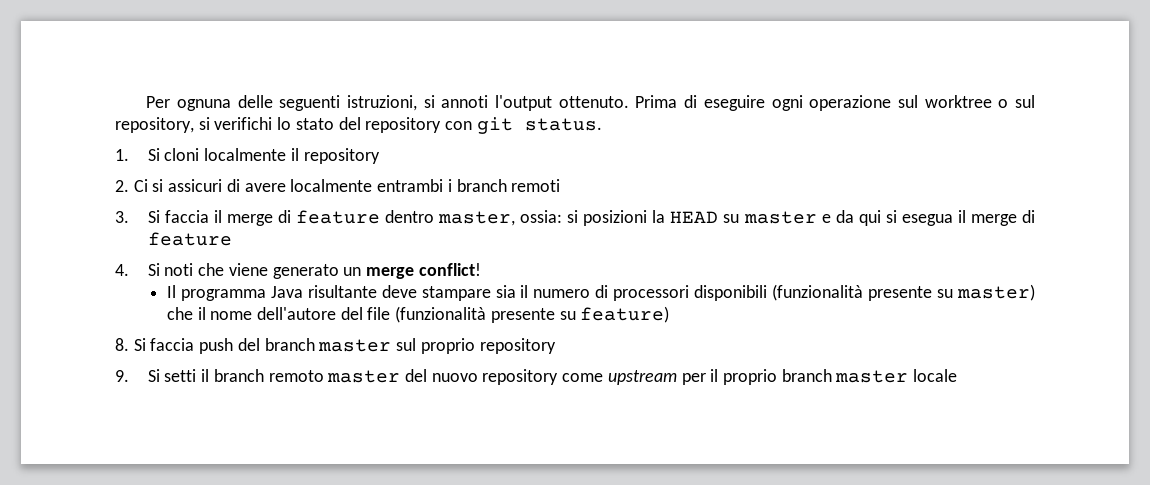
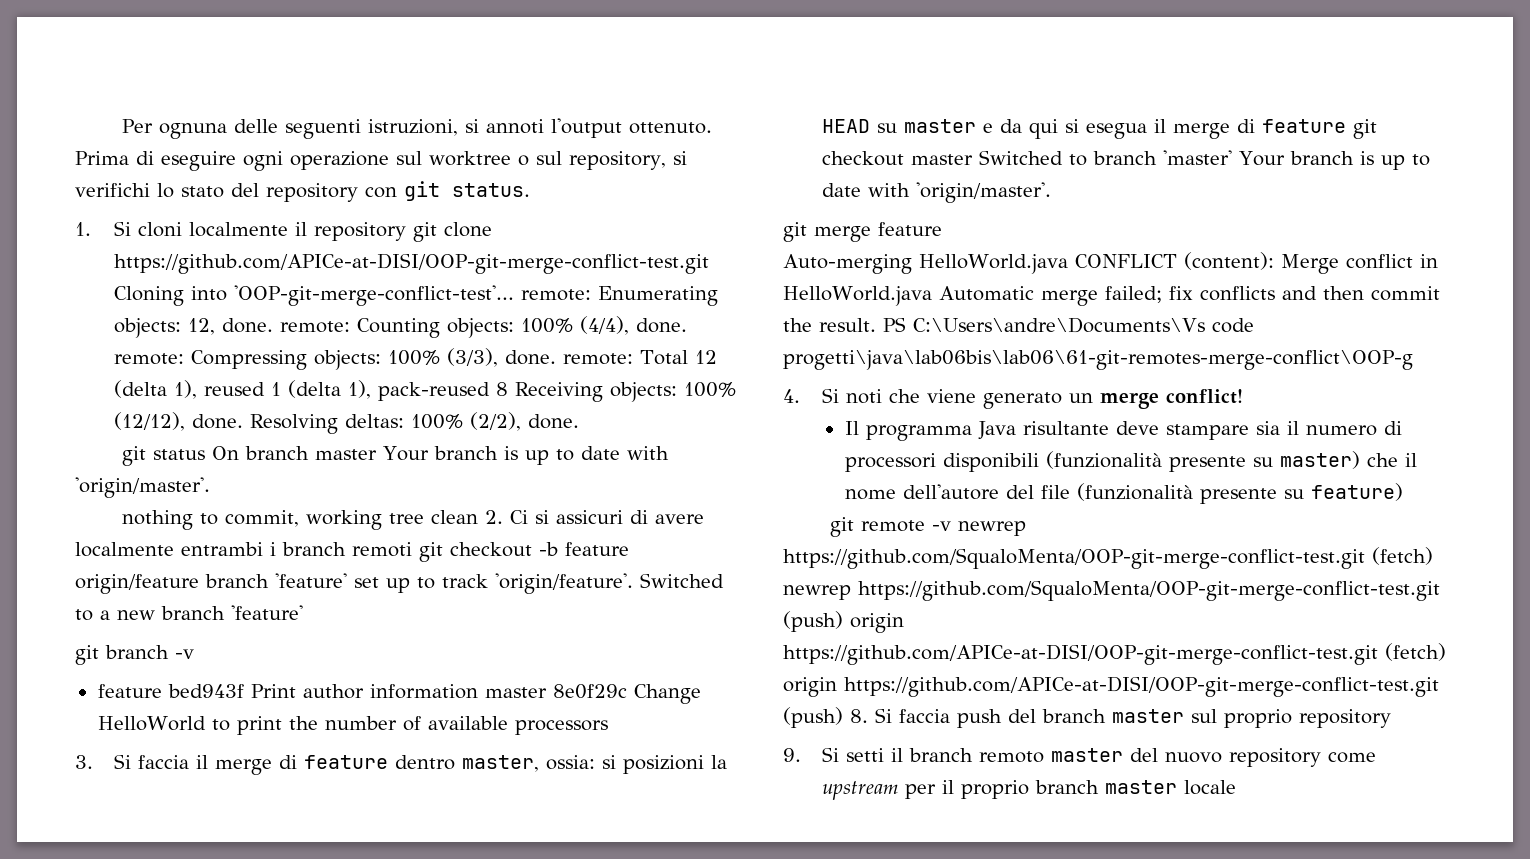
- 1. Si cloni localmente il repository
- 2. Ci si assicuri di avere localmente entrambi i branch remoti
+ 1. Si cloni localmente il repository git clone https://github.com/APICe-at-DISI/OOP-git-merge-conflict-test.git Cloning into 'OOP-git-merge-conflict-test'... remote: Enumerating objects: 12, done. remote: Counting objects: 100% (4/4), done. remote: Compressing objects: 100% (3/3), done. remote: Total 12 (delta 1), reused 1 (delta 1), pack-reused 8 Receiving objects: 100% (12/12), done. Resolving deltas: 100% (2/2), done.
+ git status On branch master Your branch is up to date with 'origin/master'.
+ nothing to commit, working tree clean 2. Ci si assicuri di avere localmente entrambi i branch remoti git checkout -b feature origin/feature branch 'feature' set up to track 'origin/feature'. Switched to a new branch 'feature'
+ git branch -v
+ feature bed943f Print author information master 8e0f29c Change HelloWorld to print the number of available processors
- 3. Si faccia il merge di feature dentro master, ossia: si posizioni la HEAD su master e da qui si esegua il merge di feature
+ 3. Si faccia il merge di feature dentro master, ossia: si posizioni la HEAD su master e da qui si esegua il merge di feature git checkout master Switched to branch 'master' Your branch is up to date with 'origin/master'.
+ git merge feature
+ Auto-merging HelloWorld.java CONFLICT (content): Merge conflict in HelloWorld.java Automatic merge failed; fix conflicts and then commit the result. PS C:\Users\andre\Documents\Vs code progetti\java\lab06bis\lab06\61-git-remotes-merge-conflict\OOP-g
- 8. Si faccia push del branch master sul proprio repository
+ git remote -v newrep https://github.com/SqualoMenta/OOP-git-merge-conflict-test.git (fetch) newrep https://github.com/SqualoMenta/OOP-git-merge-conflict-test.git (push) origin https://github.com/APICe-at-DISI/OOP-git-merge-conflict-test.git (fetch) origin https://github.com/APICe-at-DISI/OOP-git-merge-conflict-test.git (push) 8. Si faccia push del branch master sul proprio repository

